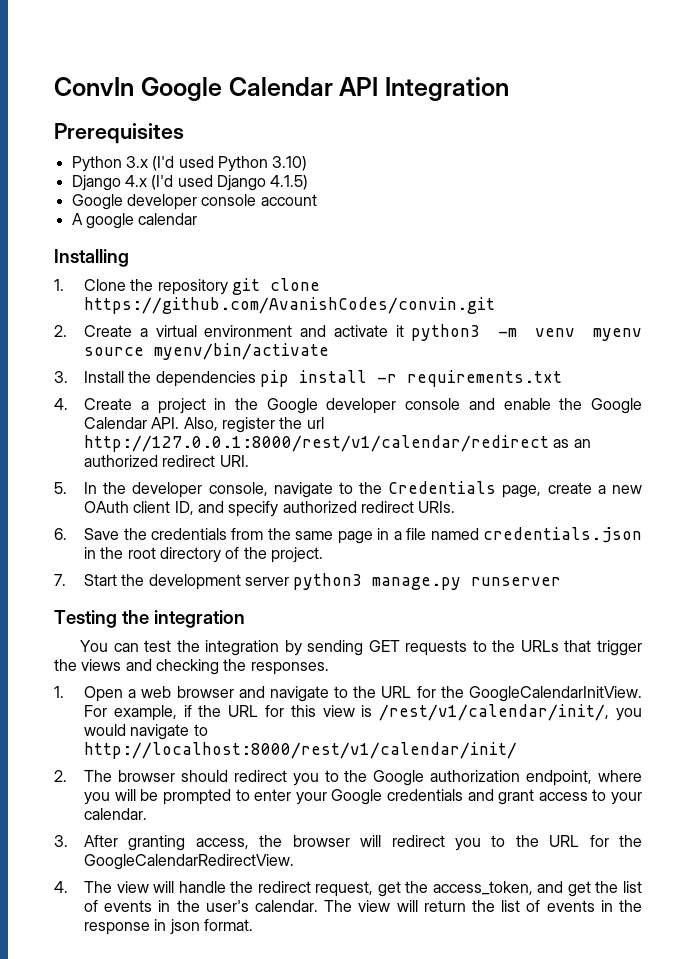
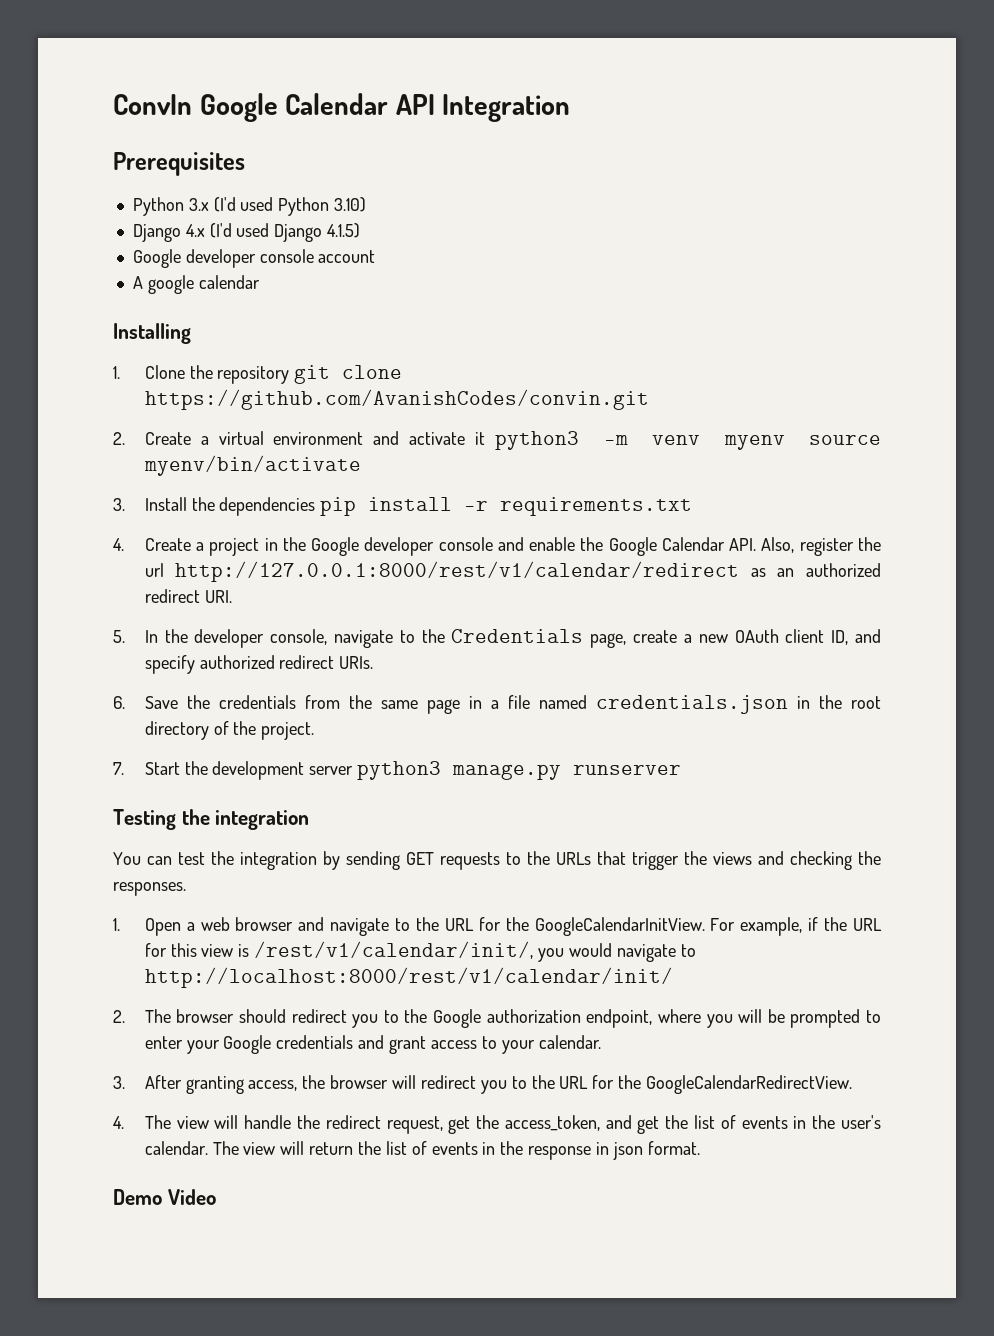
+ Demo Video

